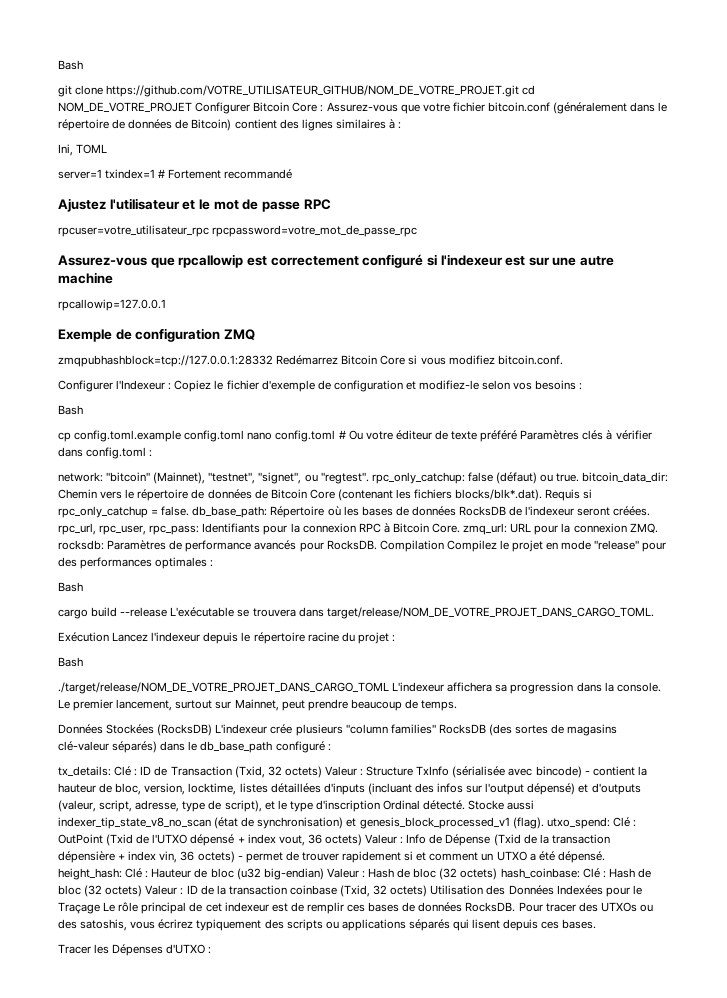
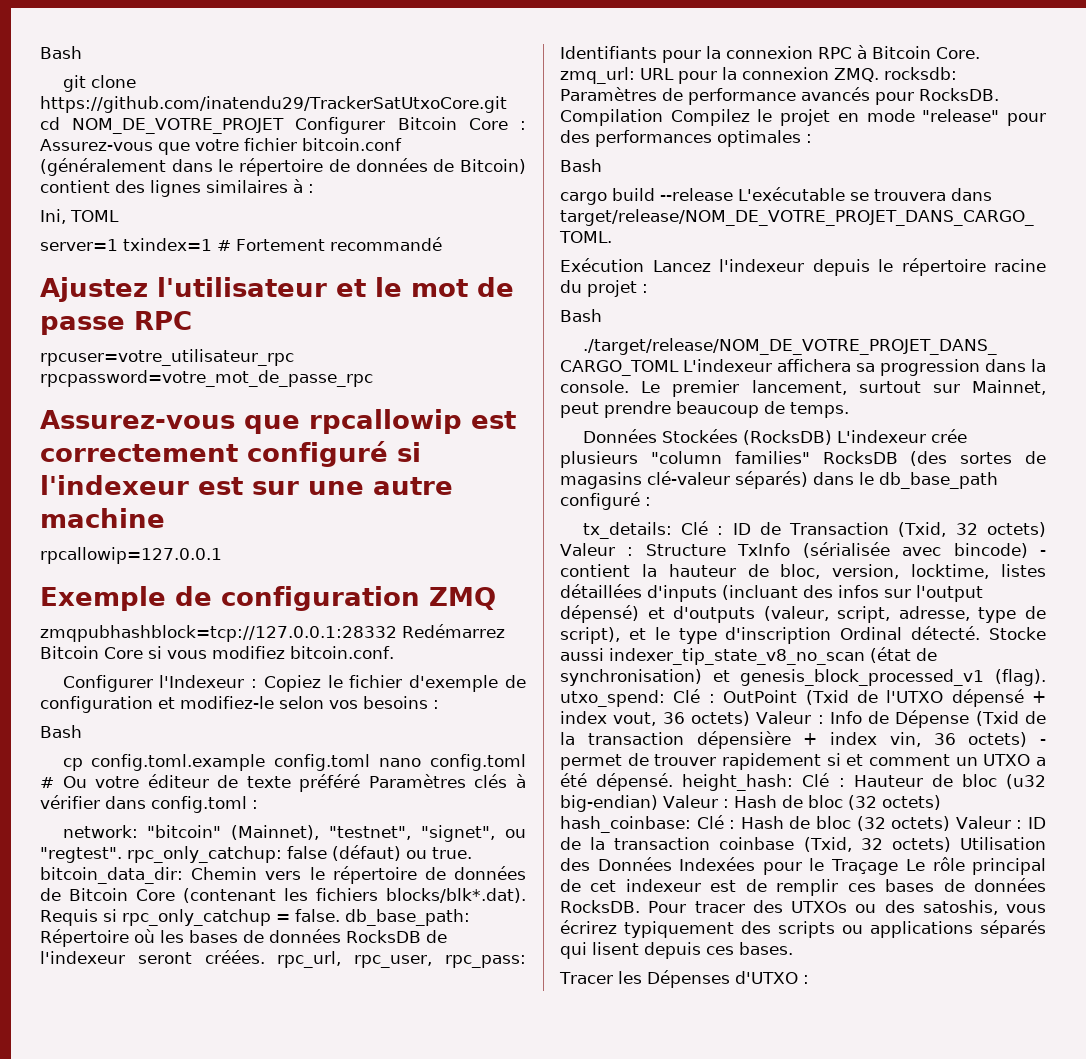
- git clone https://github.com/VOTRE_UTILISATEUR_GITHUB/NOM_DE_VOTRE_PROJET.git cd NOM_DE_VOTRE_PROJET Configurer Bitcoin Core : Assurez-vous que votre fichier bitcoin.conf (généralement dans le répertoire de données de Bitcoin) contient des lignes similaires à :
+ git clone https://github.com/inatendu29/TrackerSatUtxoCore.git cd NOM_DE_VOTRE_PROJET Configurer Bitcoin Core : Assurez-vous que votre fichier bitcoin.conf (généralement dans le répertoire de données de Bitcoin) contient des lignes similaires à :

